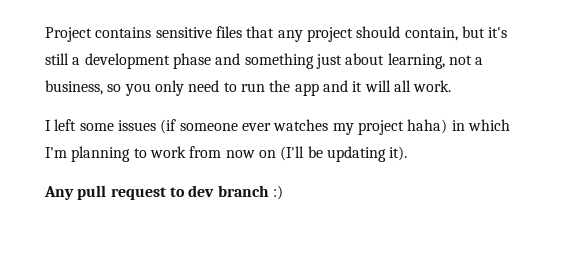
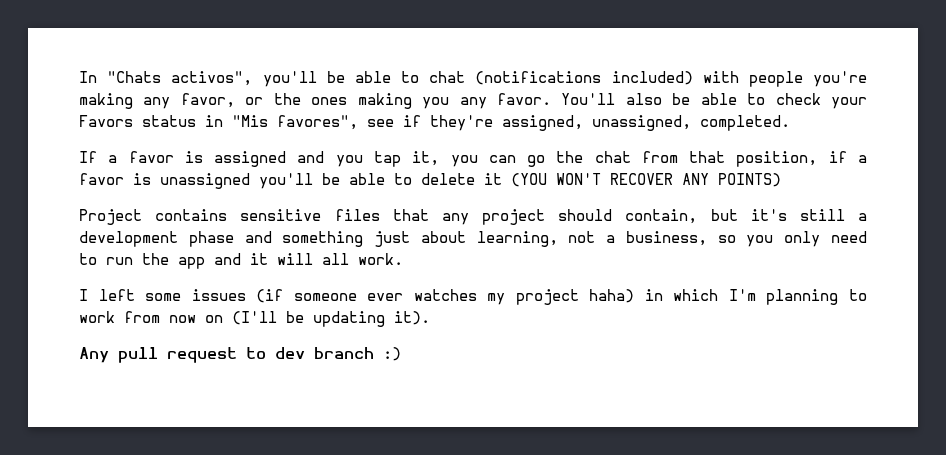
+ In "Chats activos", you'll be able to chat (notifications included) with people you're making any favor, or the ones making you any favor. You'll also be able to check your Favors status in "Mis favores", see if they're assigned, unassigned, completed.
+ If a favor is assigned and you tap it, you can go the chat from that position, if a favor is unassigned you'll be able to delete it (YOU WON'T RECOVER ANY POINTS)

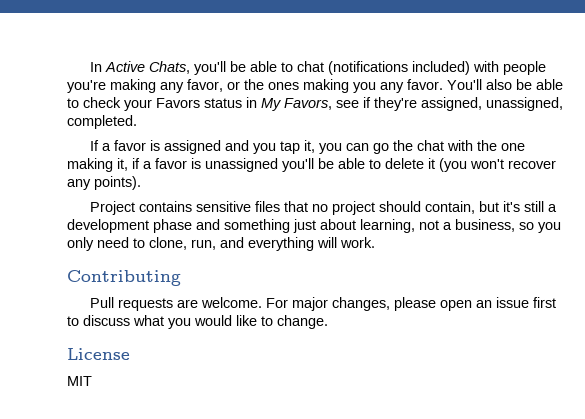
- In "Chats activos", you'll be able to chat (notifications included) with people you're making any favor, or the ones making you any favor.
+ In Active Chats, you'll be able to chat (notifications included) with people you're making any favor, or the ones making you any favor.
- You'll also be able to check your Favors status in "Mis favores", see if they're assigned, unassigned, completed.
+ You'll also be able to check your Favors status in My Favors, see if they're assigned, unassigned, completed.
- If a favor is assigned and you tap it, you can go the chat from that position, if a favor is unassigned you'll be able to delete it (YOU WON'T RECOVER ANY POINTS)
+ If a favor is assigned and you tap it, you can go the chat with the one making it, if a favor is unassigned you'll be able to delete it (you won't recover any points).
- Project contains sensitive files that any project should contain, but it's still a development phase and something just about learning, not a business, so you only need to run the app and it will all work.
- I left some issues (if someone ever watches my project haha) in which I'm planning to work from now on (I'll be updating it).
- Any pull request to dev branch :)
+ Project contains sensitive files that no project should contain, but it's still a development phase and something just about learning, not a business, so you only need to clone, run, and everything will work.
+ Contributing
+ Pull requests are welcome. For major changes, please open an issue first to discuss what you would like to change.
+ License
+ MIT

